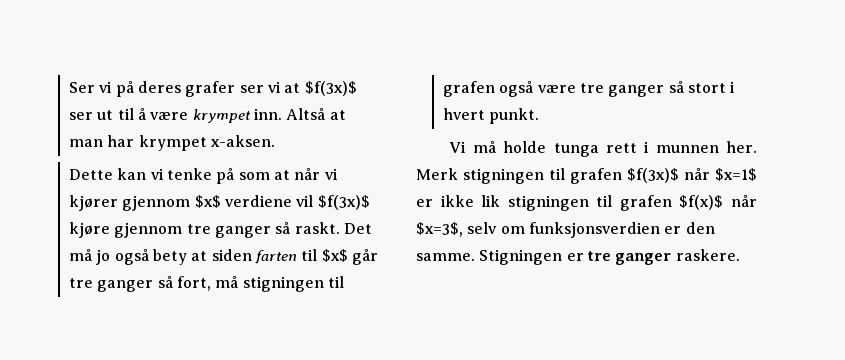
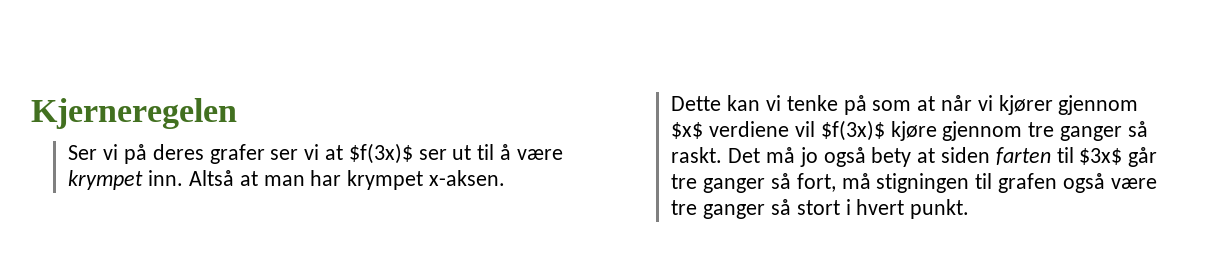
+ Kjerneregelen
- Det må jo også bety at siden farten til $x$ går tre ganger så fort, må stigningen til grafen også være tre ganger så stort i hvert punkt.
+ Det må jo også bety at siden farten til $3x$ går tre ganger så fort, må stigningen til grafen også være tre ganger så stort i hvert punkt.
- Vi må holde tunga rett i munnen her. Merk stigningen til grafen $f(3x)$ når $x=1$ er ikke lik stigningen til grafen $f(x)$ når $x=3$, selv om funksjonsverdien er den samme. Stigningen er tre ganger raskere.

